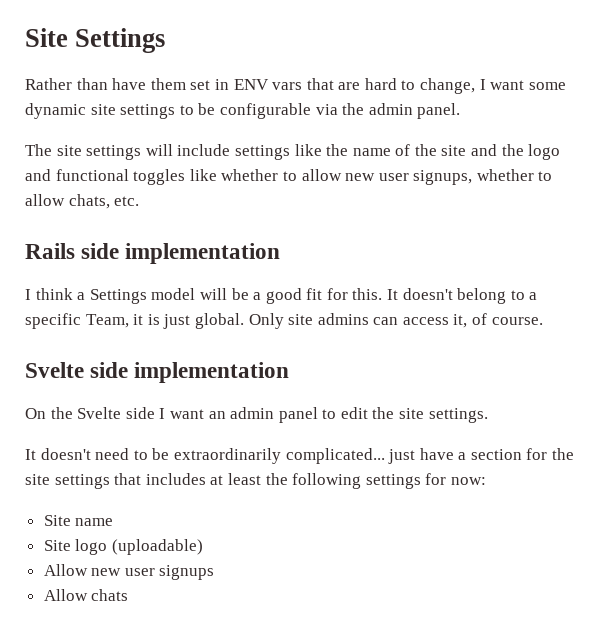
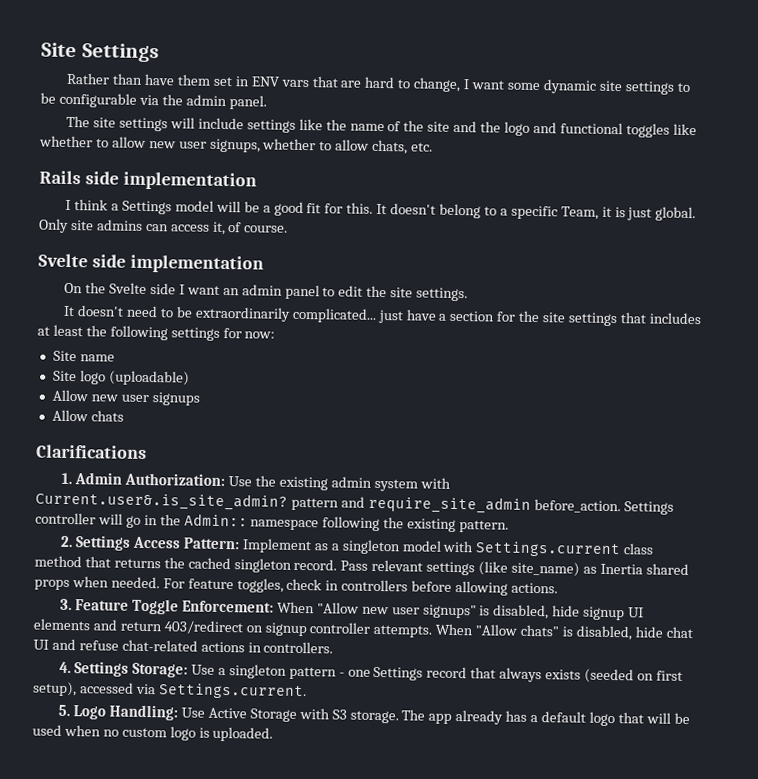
+ Clarifications
+ 1. Admin Authorization: Use the existing admin system with Current.user&.is_site_admin? pattern and require_site_admin before_action. Settings controller will go in the Admin:: namespace following the existing pattern.
+ 2. Settings Access Pattern: Implement as a singleton model with Settings.current class method that returns the cached singleton record. Pass relevant settings (like site_name) as Inertia shared props when needed. For feature toggles, check in controllers before allowing actions.
+ 3. Feature Toggle Enforcement: When "Allow new user signups" is disabled, hide signup UI elements and return 403/redirect on signup controller attempts. When "Allow chats" is disabled, hide chat UI and refuse chat-related actions in controllers.
+ 4. Settings Storage: Use a singleton pattern - one Settings record that always exists (seeded on first setup), accessed via Settings.current.
+ 5. Logo Handling: Use Active Storage with S3 storage. The app already has a default logo that will be used when no custom logo is uploaded.

